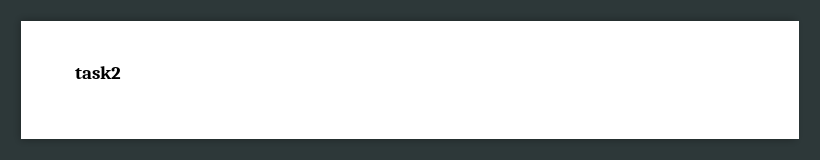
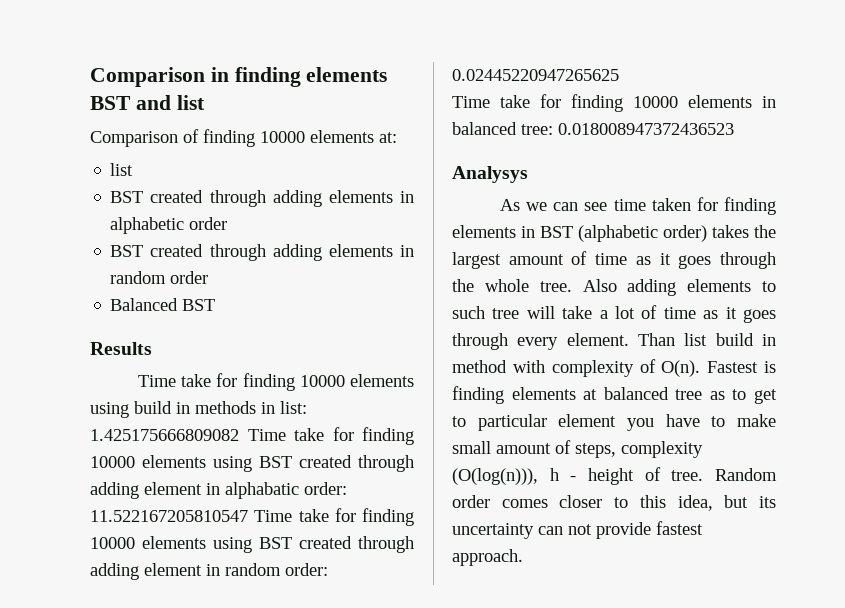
- task2
+ Comparison in finding elements BST and list
+ Comparison of finding 10000 elements at:
+ list
+ BST created through adding elements in alphabetic order
+ BST created through adding elements in random order
+ Balanced BST
+ Results
+ Time take for finding 10000 elements using build in methods in list: 1.425175666809082 Time take for finding 10000 elements using BST created through adding element in alphabatic order: 11.522167205810547 Time take for finding 10000 elements using BST created through adding element in random order: 0.02445220947265625
+ Time take for finding 10000 elements in balanced tree: 0.018008947372436523
+ Analysys
+ As we can see time taken for finding elements in BST (alphabetic order) takes the largest amount of time as it goes through the whole tree. Also adding elements to such tree will take a lot of time as it goes through every element. Than list build in method with complexity of O(n). Fastest is finding elements at balanced tree as to get to particular element you have to make small amount of steps, complexity (O(log(n))), h - height of tree. Random order comes closer to this idea, but its uncertainty can not provide fastest approach.

